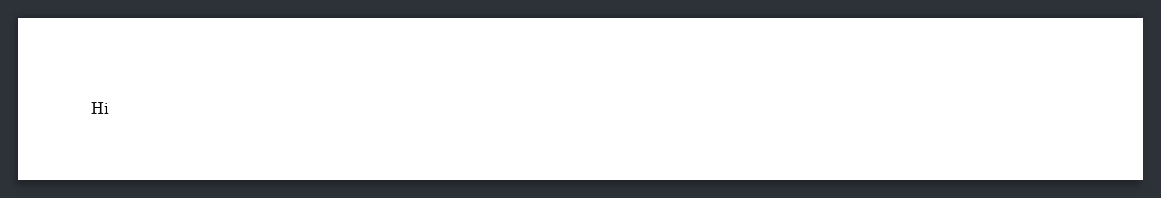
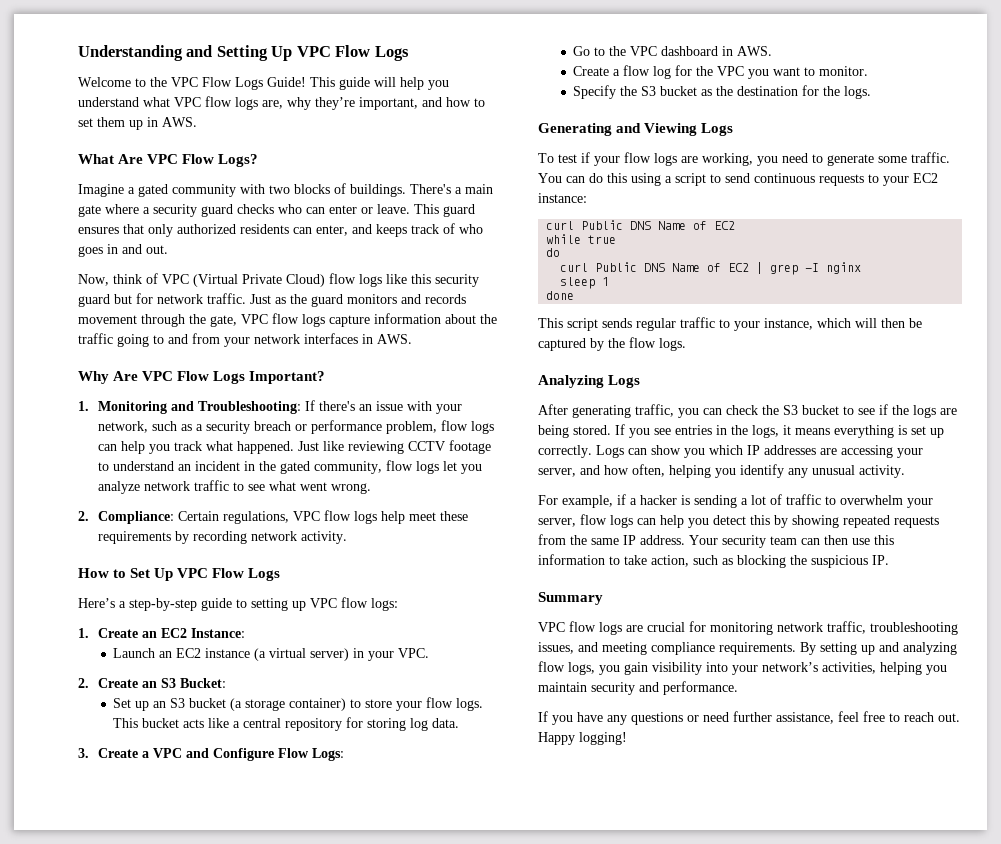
- Hi
+ Understanding and Setting Up VPC Flow Logs
+ Welcome to the VPC Flow Logs Guide! This guide will help you understand what VPC flow logs are, why they’re important, and how to set them up in AWS.
+ What Are VPC Flow Logs?
+ Imagine a gated community with two blocks of buildings. There's a main gate where a security guard checks who can enter or leave. This guard ensures that only authorized residents can enter, and keeps track of who goes in and out.
+ Now, think of VPC (Virtual Private Cloud) flow logs like this security guard but for network traffic. Just as the guard monitors and records movement through the gate, VPC flow logs capture information about the traffic going to and from your network interfaces in AWS.
+ Why Are VPC Flow Logs Important?
+ 1. Monitoring and Troubleshooting: If there's an issue with your network, such as a security breach or performance problem, flow logs can help you track what happened. Just like reviewing CCTV footage to understand an incident in the gated community, flow logs let you analyze network traffic to see what went wrong.
+ 2. Compliance: Certain regulations, VPC flow logs help meet these requirements by recording network activity.
+ How to Set Up VPC Flow Logs
+ Here’s a step-by-step guide to setting up VPC flow logs:
+ 1. Create an EC2 Instance:
+ Launch an EC2 instance (a virtual server) in your VPC.
+ 2. Create an S3 Bucket:
+ Set up an S3 bucket (a storage container) to store your flow logs. This bucket acts like a central repository for storing log data.
+ 3. Create a VPC and Configure Flow Logs:
+ Go to the VPC dashboard in AWS.
+ Create a flow log for the VPC you want to monitor.
+ Specify the S3 bucket as the destination for the logs.
+ Generating and Viewing Logs
+ To test if your flow logs are working, you need to generate some traffic. You can do this using a script to send continuous requests to your EC2 instance:
+ curl Public DNS Name of EC2
+ while true
+ do
+ curl Public DNS Name of EC2 | grep -I nginx
+ sleep 1
+ done
+ This script sends regular traffic to your instance, which will then be captured by the flow logs.
+ Analyzing Logs
+ After generating traffic, you can check the S3 bucket to see if the logs are being stored. If you see entries in the logs, it means everything is set up correctly. Logs can show you which IP addresses are accessing your server, and how often, helping you identify any unusual activity.
+ For example, if a hacker is sending a lot of traffic to overwhelm your server, flow logs can help you detect this by showing repeated requests from the same IP address. Your security team can then use this information to take action, such as blocking the suspicious IP.
+ Summary
+ VPC flow logs are crucial for monitoring network traffic, troubleshooting issues, and meeting compliance requirements. By setting up and analyzing flow logs, you gain visibility into your network’s activities, helping you maintain security and performance.
+ If you have any questions or need further assistance, feel free to reach out. Happy logging!

